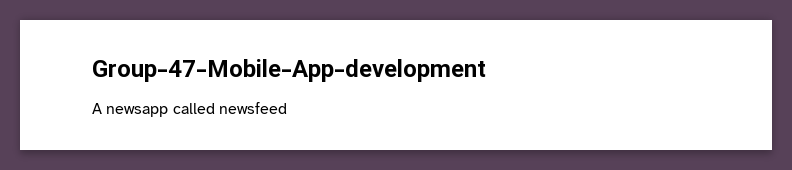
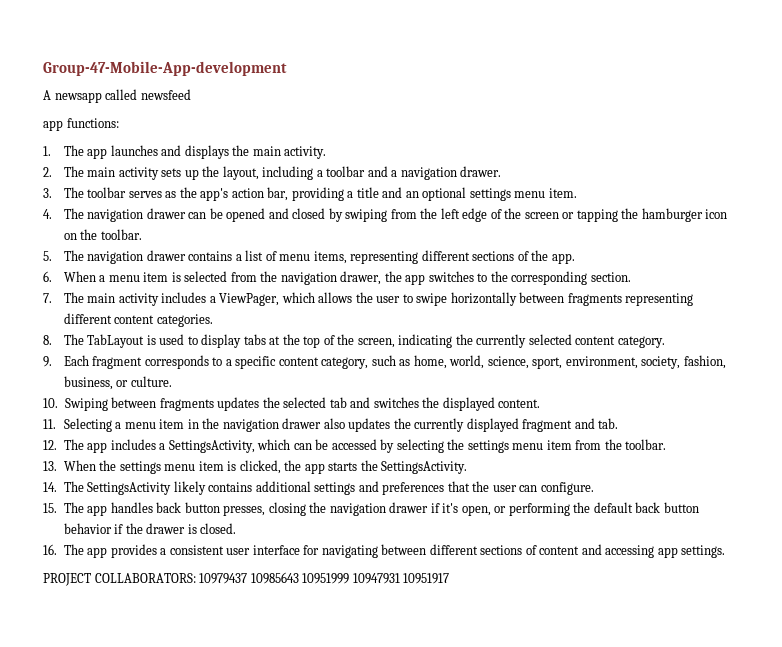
+ app functions:
+ 1. The app launches and displays the main activity.
+ 2. The main activity sets up the layout, including a toolbar and a navigation drawer.
+ 3. The toolbar serves as the app's action bar, providing a title and an optional settings menu item.
+ 4. The navigation drawer can be opened and closed by swiping from the left edge of the screen or tapping the hamburger icon on the toolbar.
+ 5. The navigation drawer contains a list of menu items, representing different sections of the app.
+ 6. When a menu item is selected from the navigation drawer, the app switches to the corresponding section.
+ 7. The main activity includes a ViewPager, which allows the user to swipe horizontally between fragments representing different content categories.
+ 8. The TabLayout is used to display tabs at the top of the screen, indicating the currently selected content category.
+ 9. Each fragment corresponds to a specific content category, such as home, world, science, sport, environment, society, fashion, business, or culture.
+ 10. Swiping between fragments updates the selected tab and switches the displayed content.
+ 11. Selecting a menu item in the navigation drawer also updates the currently displayed fragment and tab.
+ 12. The app includes a SettingsActivity, which can be accessed by selecting the settings menu item from the toolbar.
+ 13. When the settings menu item is clicked, the app starts the SettingsActivity.
+ 14. The SettingsActivity likely contains additional settings and preferences that the user can configure.
+ 15. The app handles back button presses, closing the navigation drawer if it's open, or performing the default back button behavior if the drawer is closed.
+ 16. The app provides a consistent user interface for navigating between different sections of content and accessing app settings.
+ PROJECT COLLABORATORS: 10979437 10985643 10951999 10947931 10951917

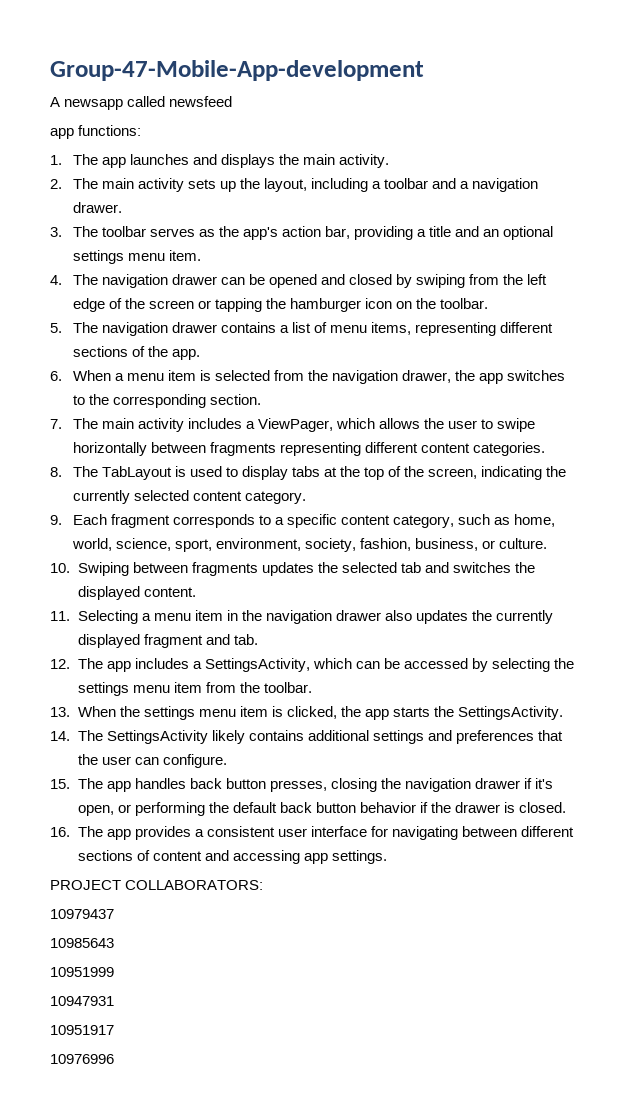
- PROJECT COLLABORATORS: 10979437 10985643 10951999 10947931 10951917
+ PROJECT COLLABORATORS:
+ 10979437
+ 10985643
+ 10951999
+ 10947931
+ 10951917
+ 10976996

